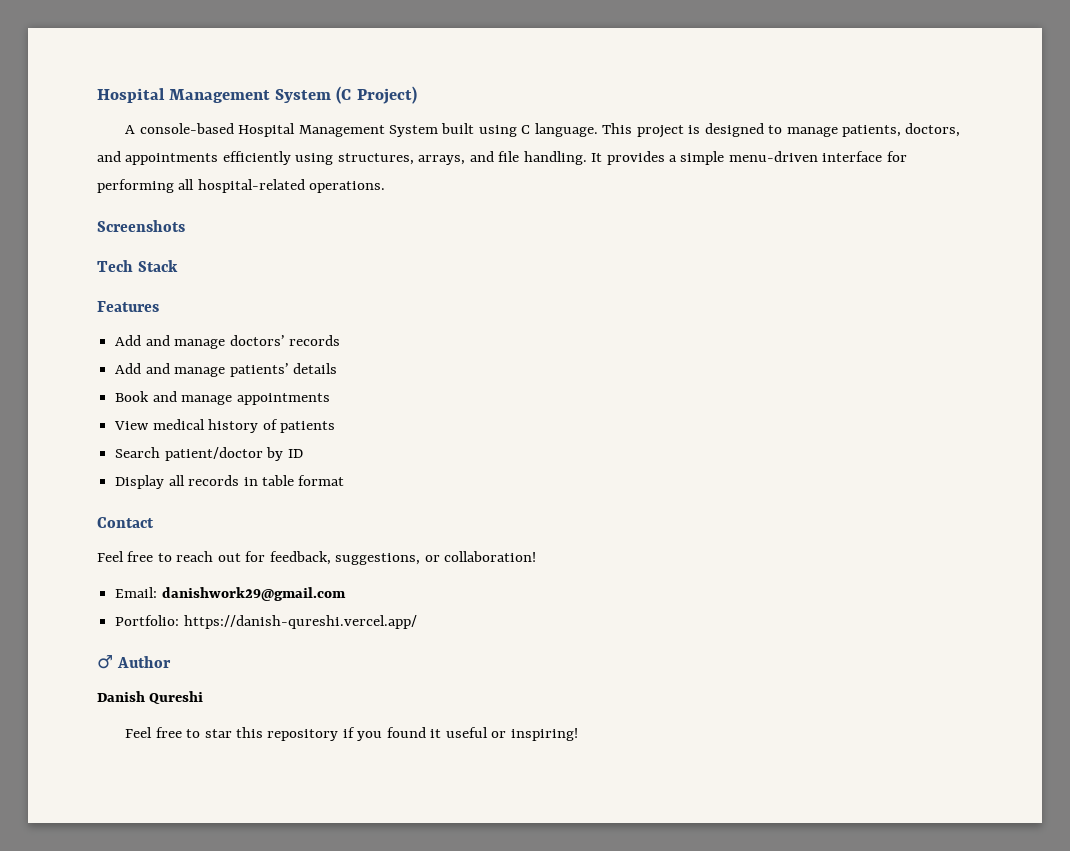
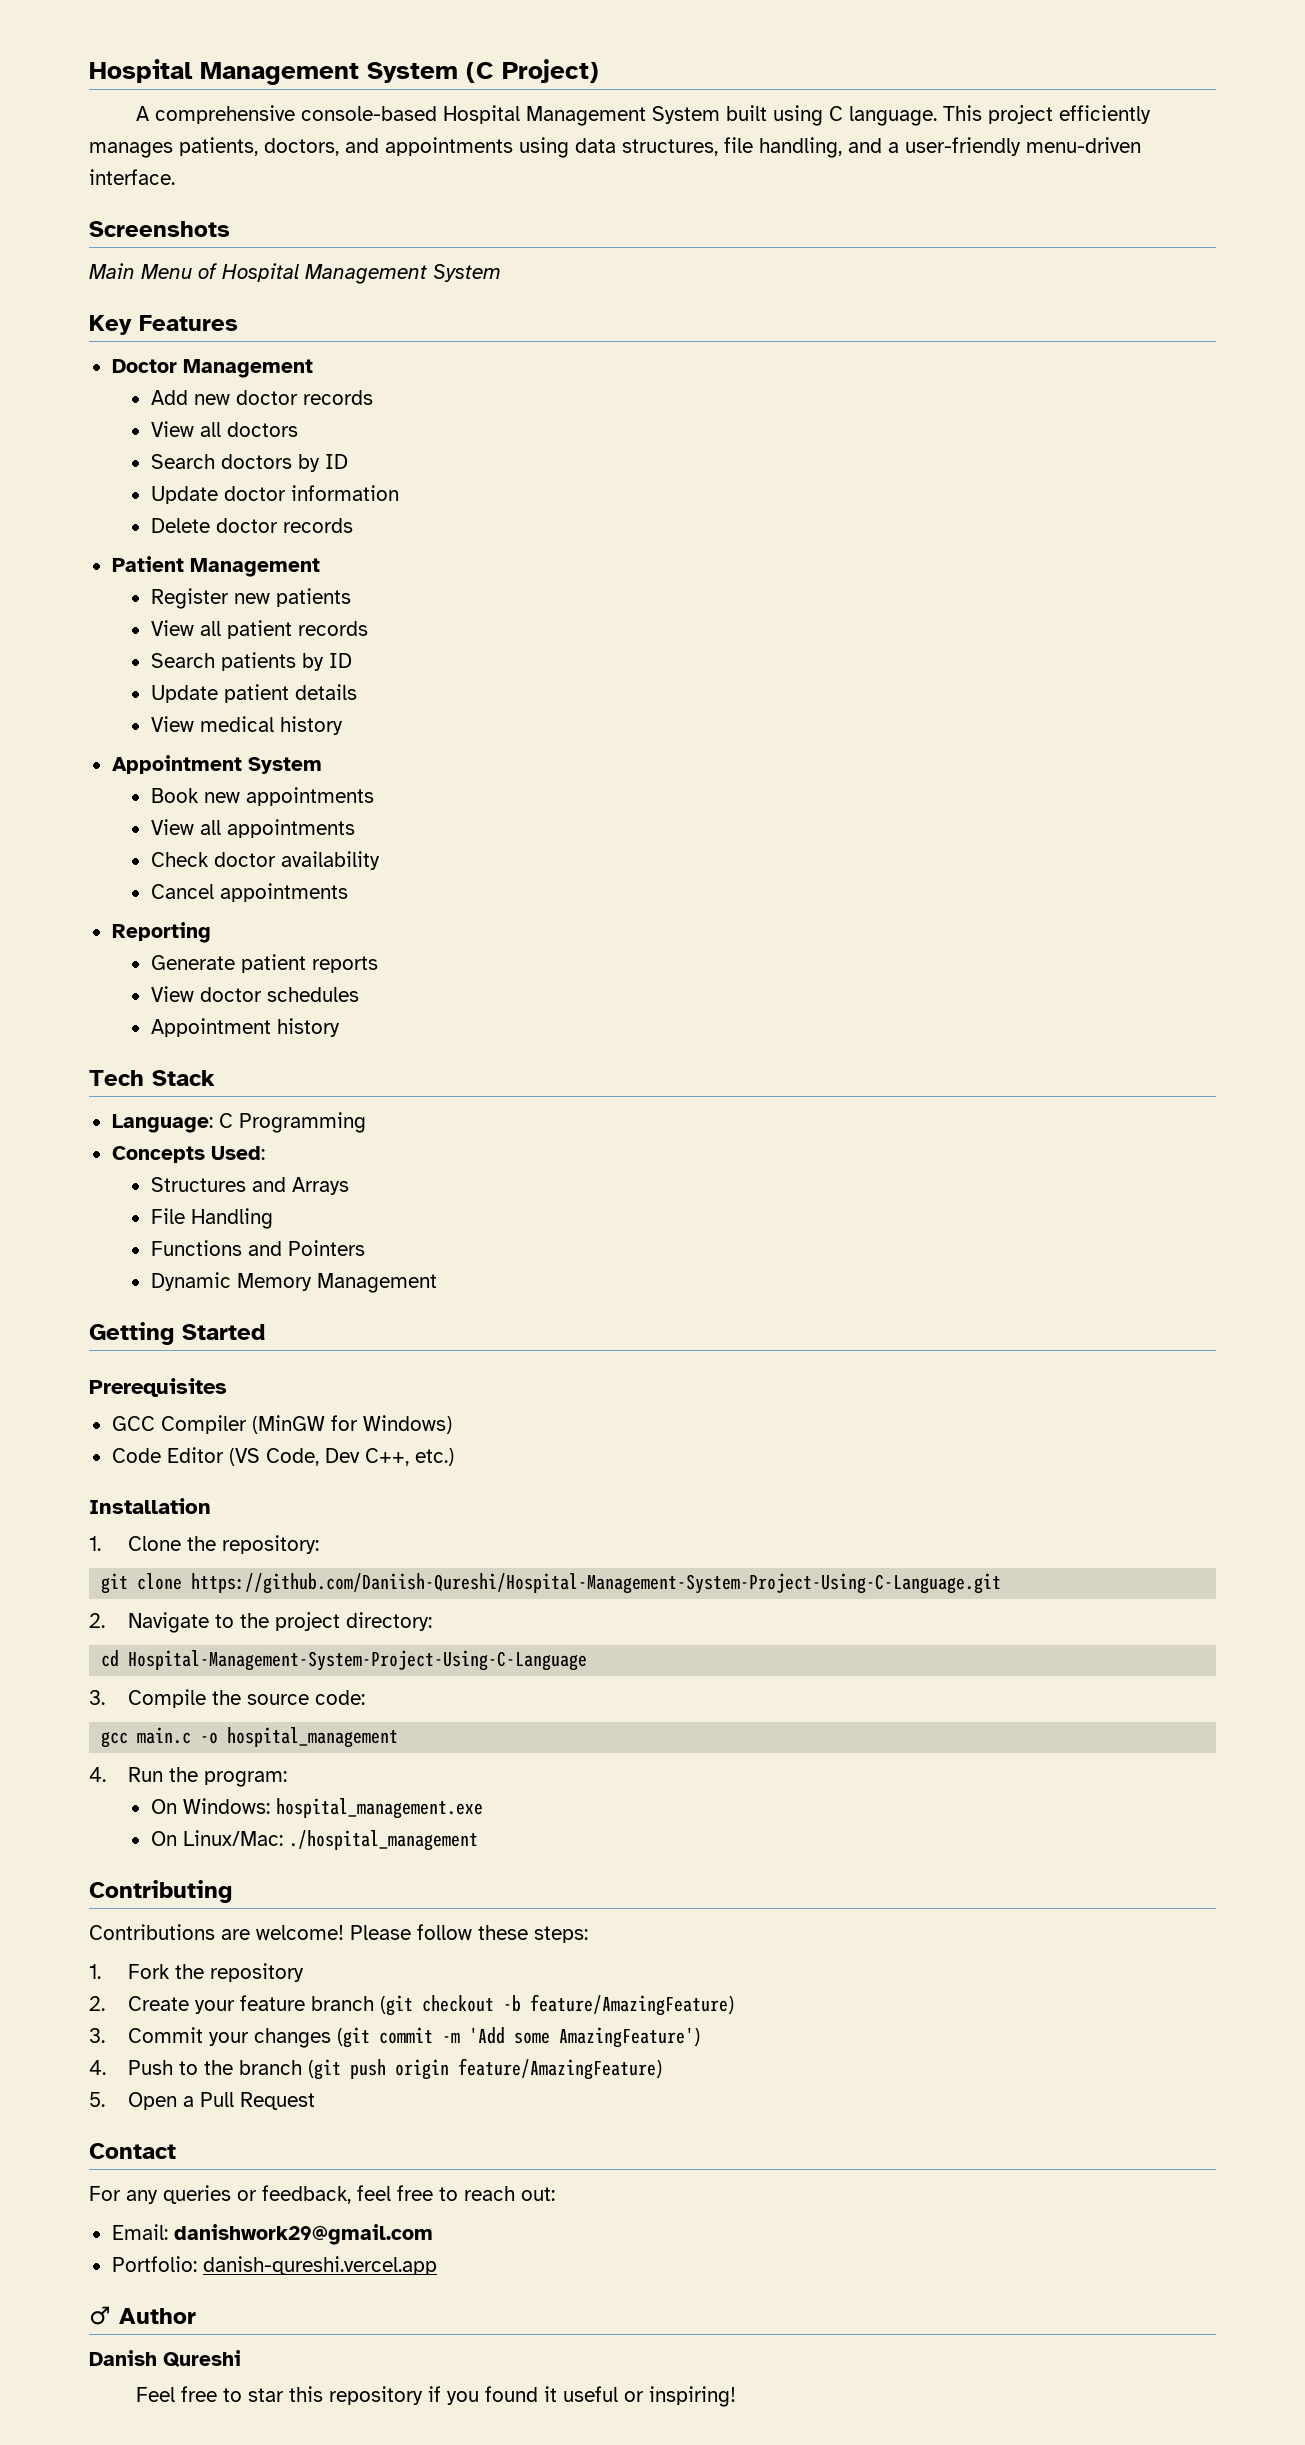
- A console-based Hospital Management System built using C language.
+ A comprehensive console-based Hospital Management System built using C language.
- This project is designed to manage patients, doctors, and appointments efficiently using structures, arrays, and file handling. It provides a simple menu-driven interface for performing all hospital-related operations.
+ This project efficiently manages patients, doctors, and appointments using data structures, file handling, and a user-friendly menu-driven interface.
  Screenshots
+ Main Menu of Hospital Management System
+ Key Features
+ Doctor Management
+ Add new doctor records
+ View all doctors
+ Search doctors by ID
+ Update doctor information
+ Delete doctor records
+ Patient Management
+ Register new patients
+ View all patient records
+ Search patients by ID
+ Update patient details
+ View medical history
+ Appointment System
+ Book new appointments
+ View all appointments
+ Check doctor availability
+ Cancel appointments
+ Reporting
+ Generate patient reports
+ View doctor schedules
+ Appointment history
  Tech Stack
- Features
- Add and manage doctors’ records
- Add and manage patients’ details
- Book and manage appointments
- View medical history of patients
- Search patient/doctor by ID
- Display all records in table format
+ Language: C Programming
+ Concepts Used:
+ Structures and Arrays
+ File Handling
+ Functions and Pointers
+ Dynamic Memory Management
+ Getting Started
+ Prerequisites
+ GCC Compiler (MinGW for Windows)
+ Code Editor (VS Code, Dev C++, etc.)
+ Installation
+ 1. Clone the repository:
+ git clone https://github.com/Daniish-Qureshi/Hospital-Management-System-Project-Using-C-Language.git
+ 2. Navigate to the project directory:
+ cd Hospital-Management-System-Project-Using-C-Language
+ 3. Compile the source code:
+ gcc main.c -o hospital_management
+ 4. Run the program:
+ On Windows: hospital_management.exe
+ On Linux/Mac: ./hospital_management
+ Contributing
+ Contributions are welcome! Please follow these steps:
+ 1. Fork the repository
+ 2. Create your feature branch (git checkout -b feature/AmazingFeature)
+ 3. Commit your changes (git commit -m 'Add some AmazingFeature')
+ 4. Push to the branch (git push origin feature/AmazingFeature)
+ 5. Open a Pull Request
  Contact
- Feel free to reach out for feedback, suggestions, or collaboration!
+ For any queries or feedback, feel free to reach out:
- Portfolio: https://danish-qureshi.vercel.app/
+ Portfolio: danish-qureshi.vercel.app

